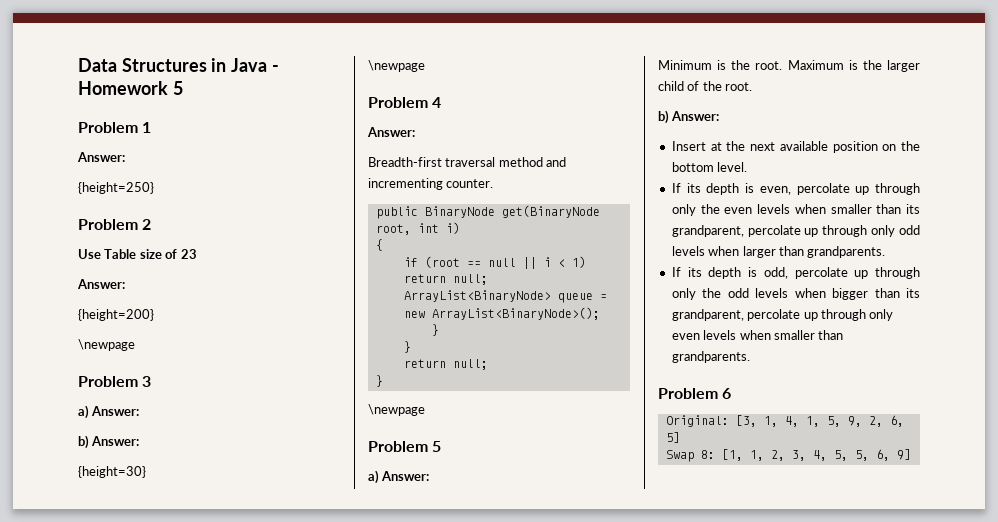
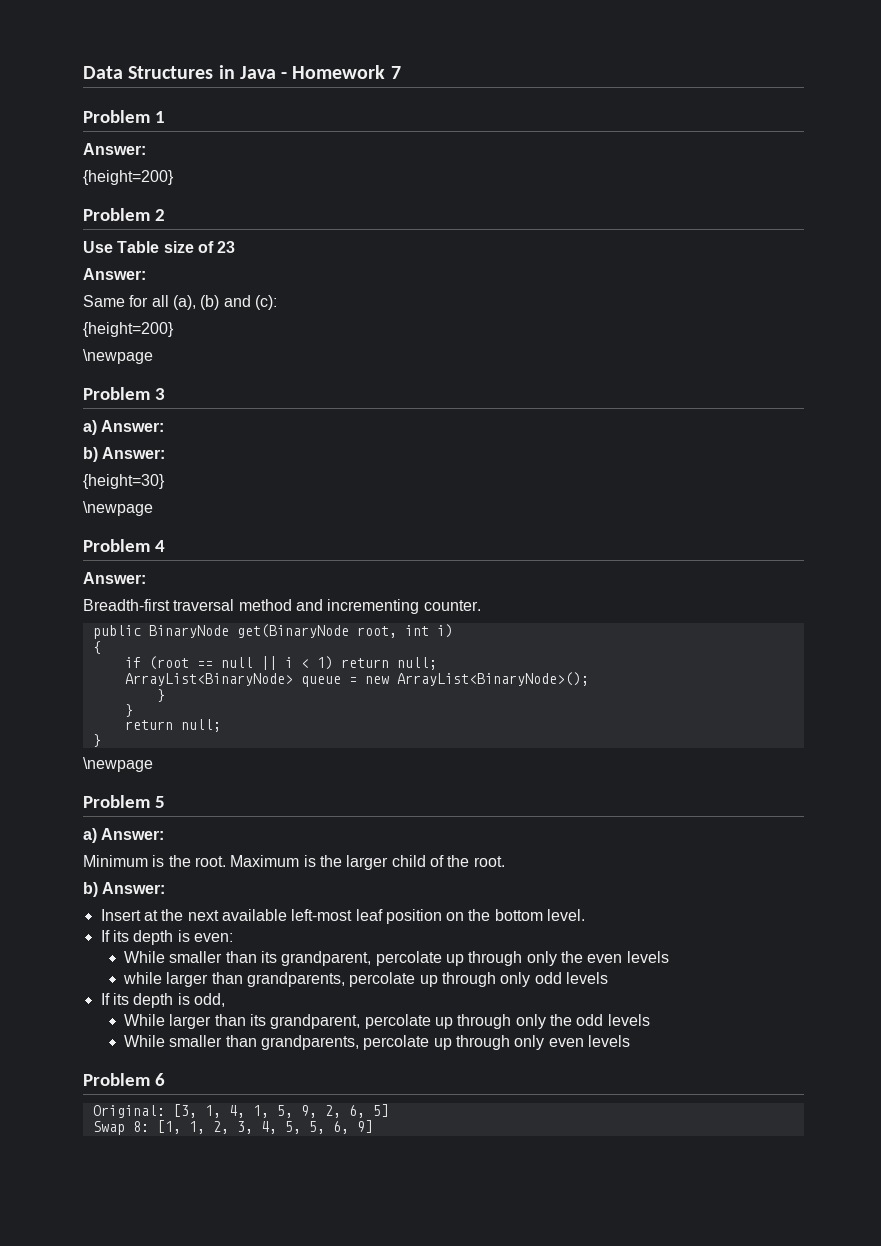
- Data Structures in Java - Homework 5
+ Data Structures in Java - Homework 7
  Problem 1
  Answer:
- {height=250}
+ {height=200}
+ Same for all (a), (b) and (c):
- Insert at the next available position on the bottom level.
+ Insert at the next available left-most leaf position on the bottom level.
- If its depth is even, percolate up through only the even levels when smaller than its grandparent, percolate up through only odd levels when larger than grandparents.
+ If its depth is even:
+ While smaller than its grandparent, percolate up through only the even levels
+ while larger than grandparents, percolate up through only odd levels
- If its depth is odd, percolate up through only the odd levels when bigger than its grandparent, percolate up through only even levels when smaller than grandparents.
+ If its depth is odd,
+ While larger than its grandparent, percolate up through only the odd levels
+ While smaller than grandparents, percolate up through only even levels

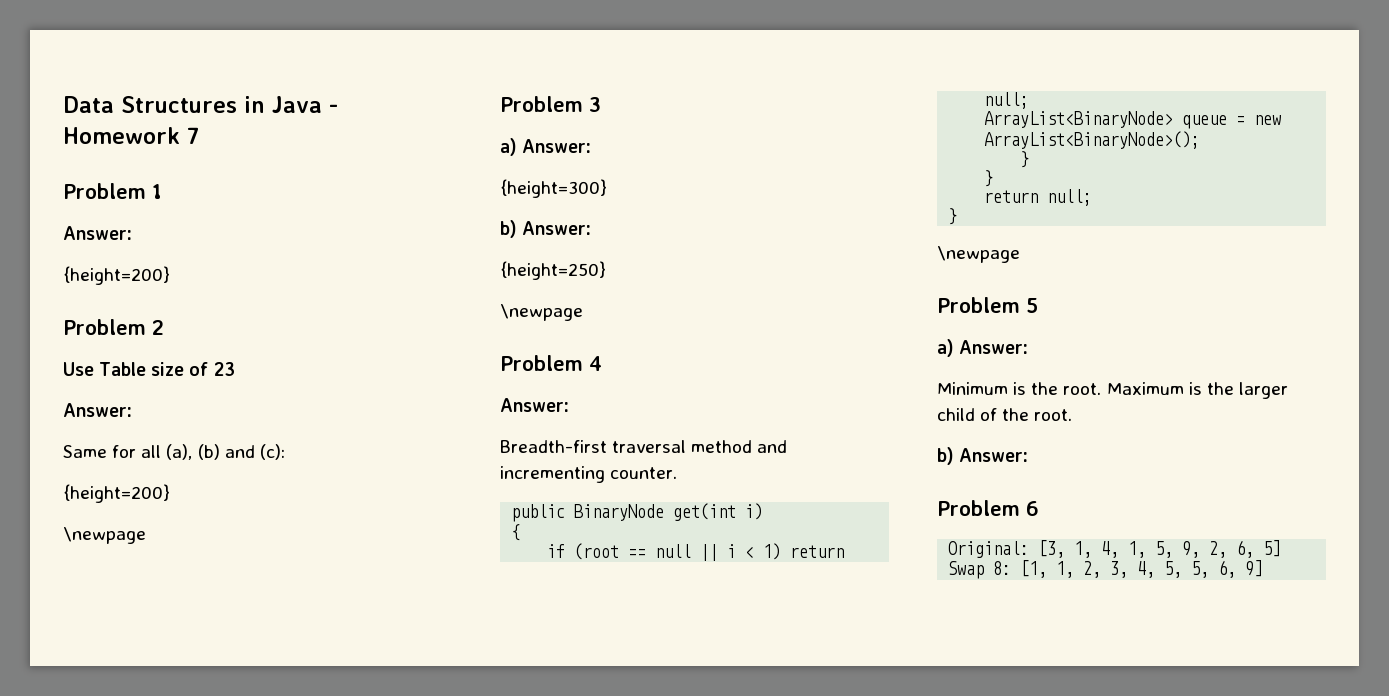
  Problem 3
  a) Answer:
+ {height=300}
  b) Answer:
- {height=30}
+ {height=250}
- public BinaryNode get(BinaryNode root, int i)
+ public BinaryNode get(int i)
- Insert at the next available left-most leaf position on the bottom level.
- If its depth is even:
- While smaller than its grandparent, percolate up through only the even levels
- while larger than grandparents, percolate up through only odd levels
- If its depth is odd,
- While larger than its grandparent, percolate up through only the odd levels
- While smaller than grandparents, percolate up through only even levels

